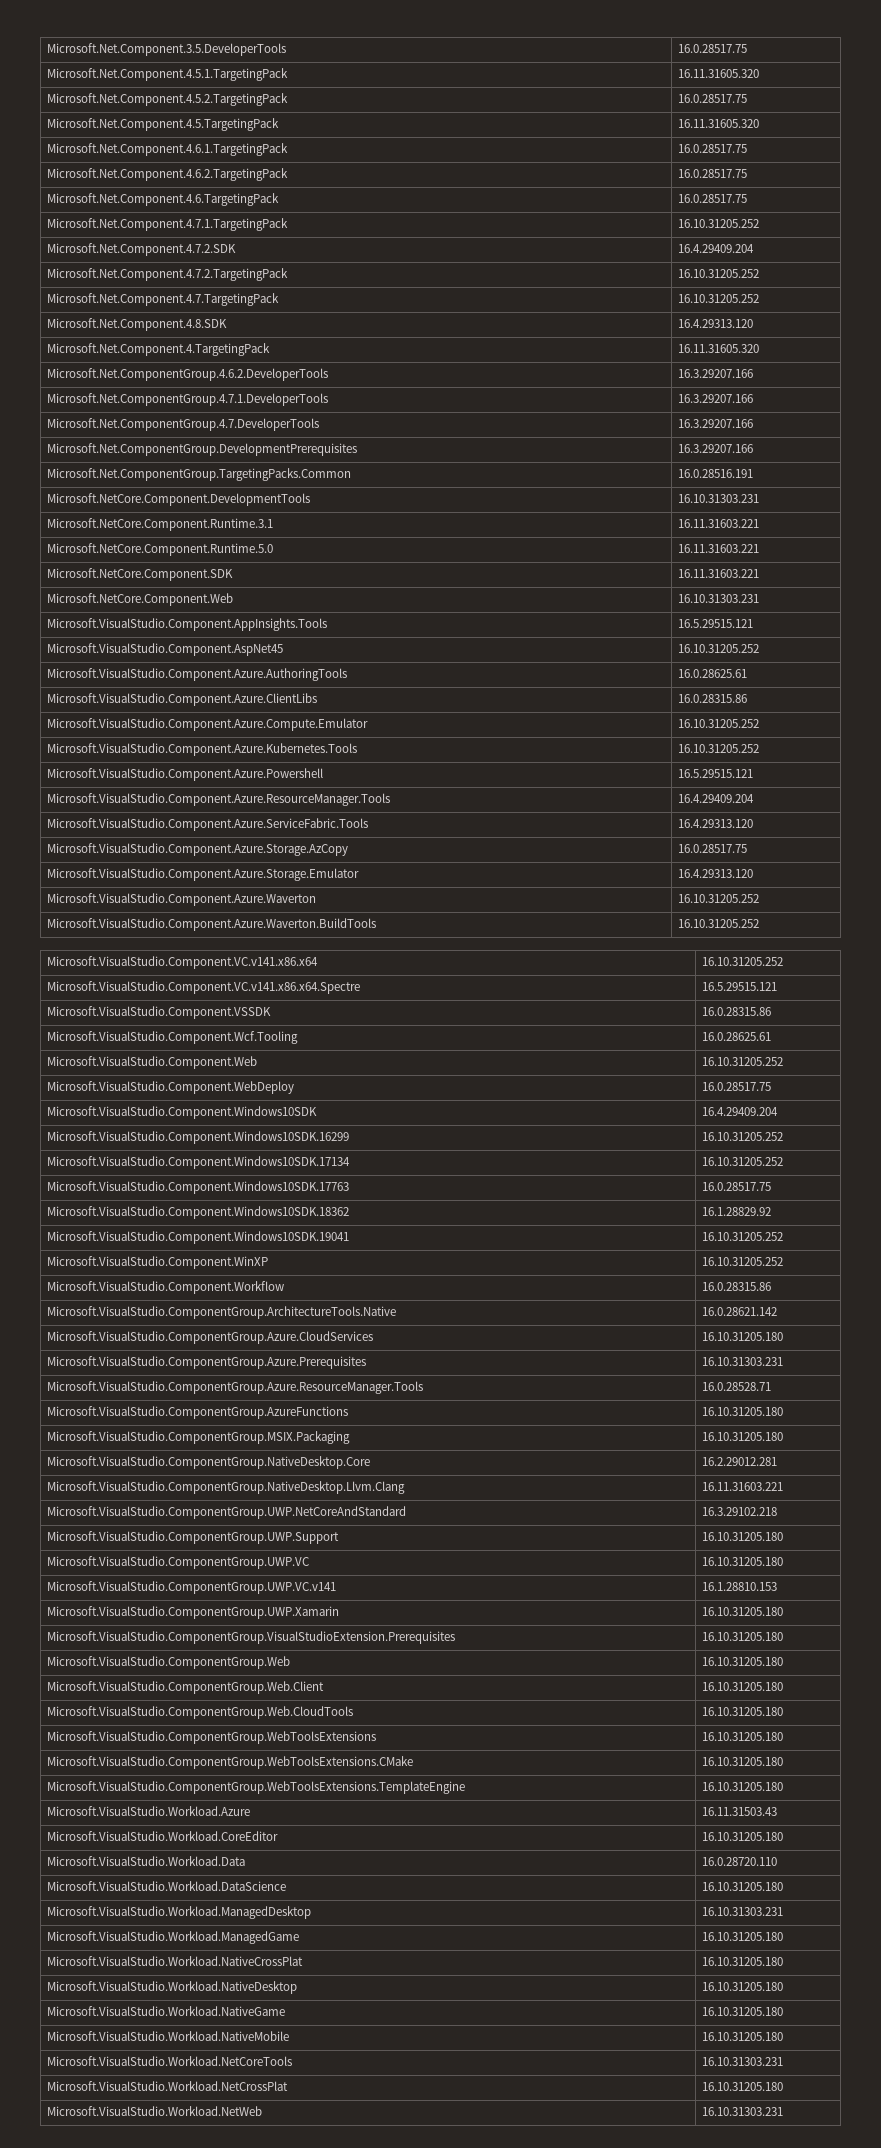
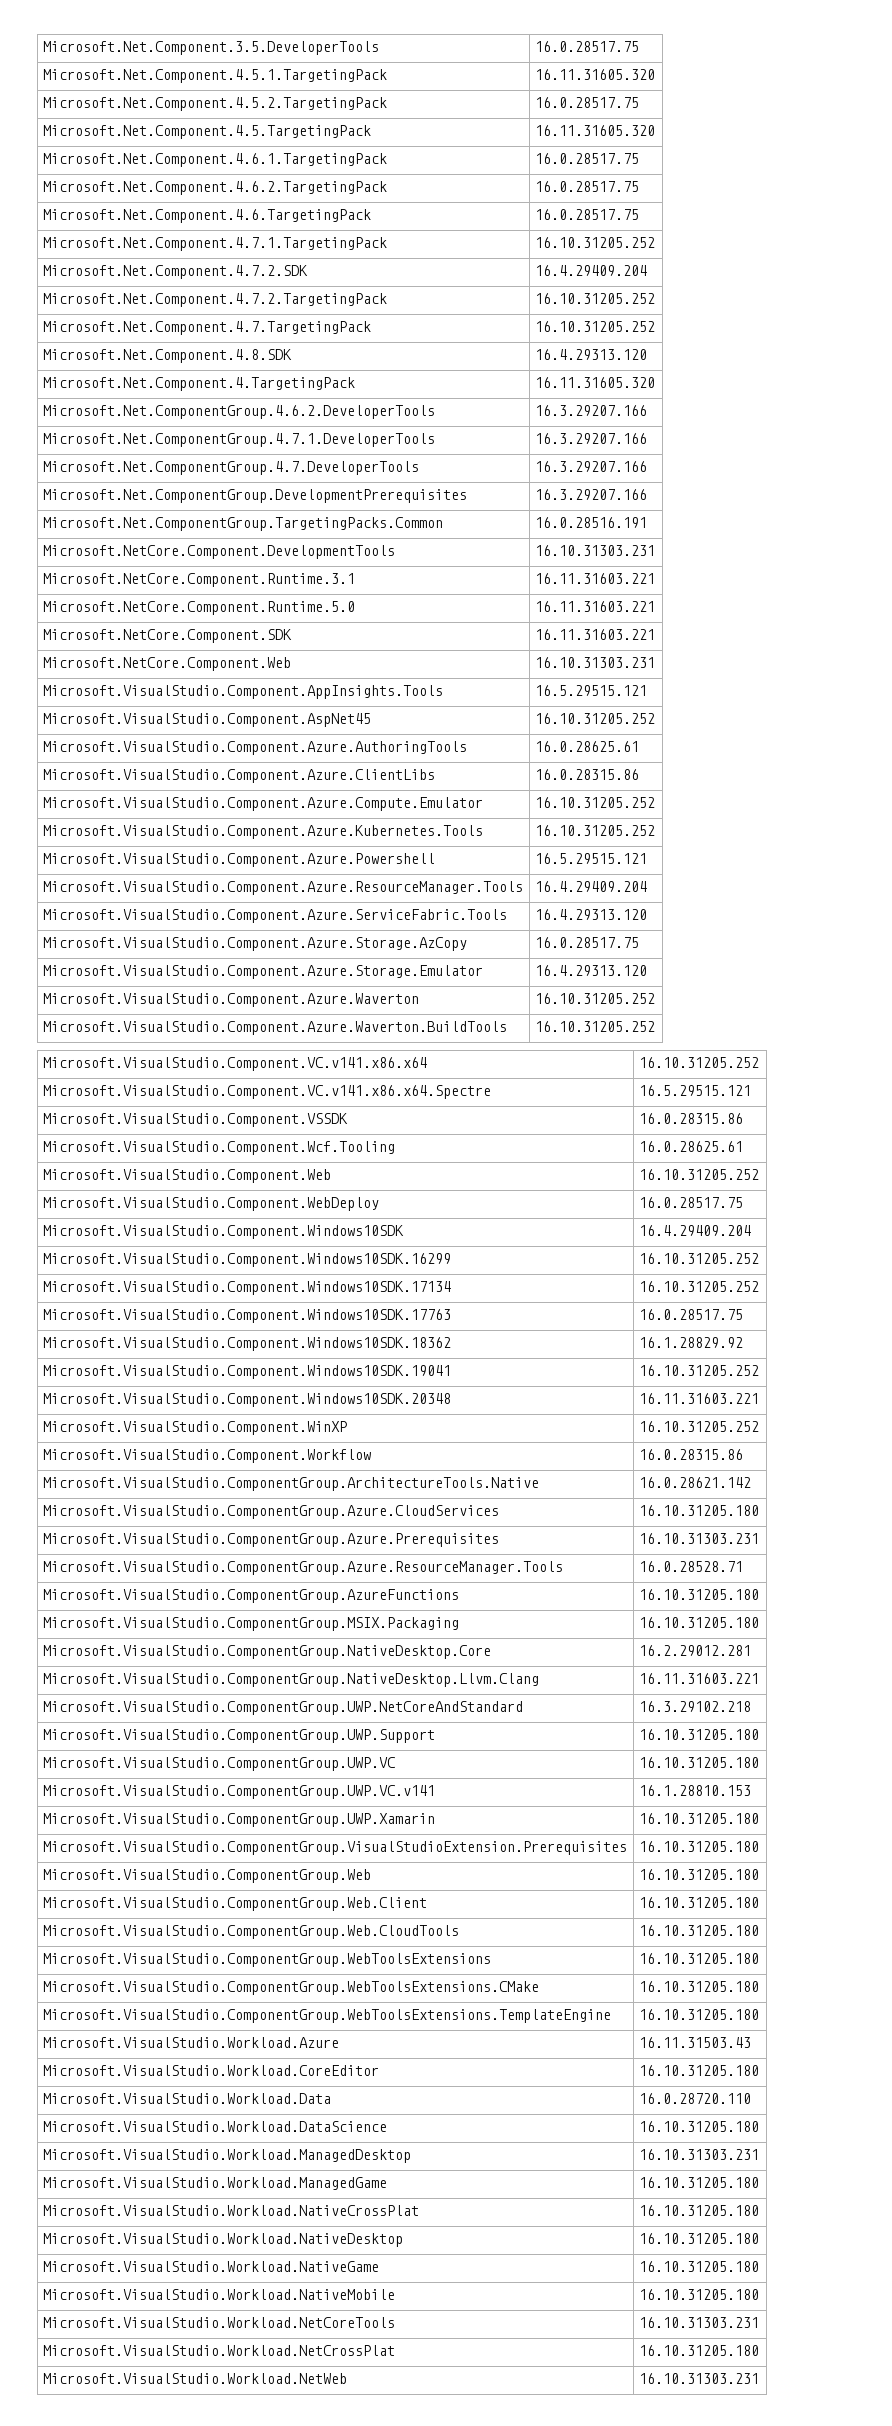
+ Microsoft.VisualStudio.Component.Windows10SDK.20348 | 16.11.31603.221

